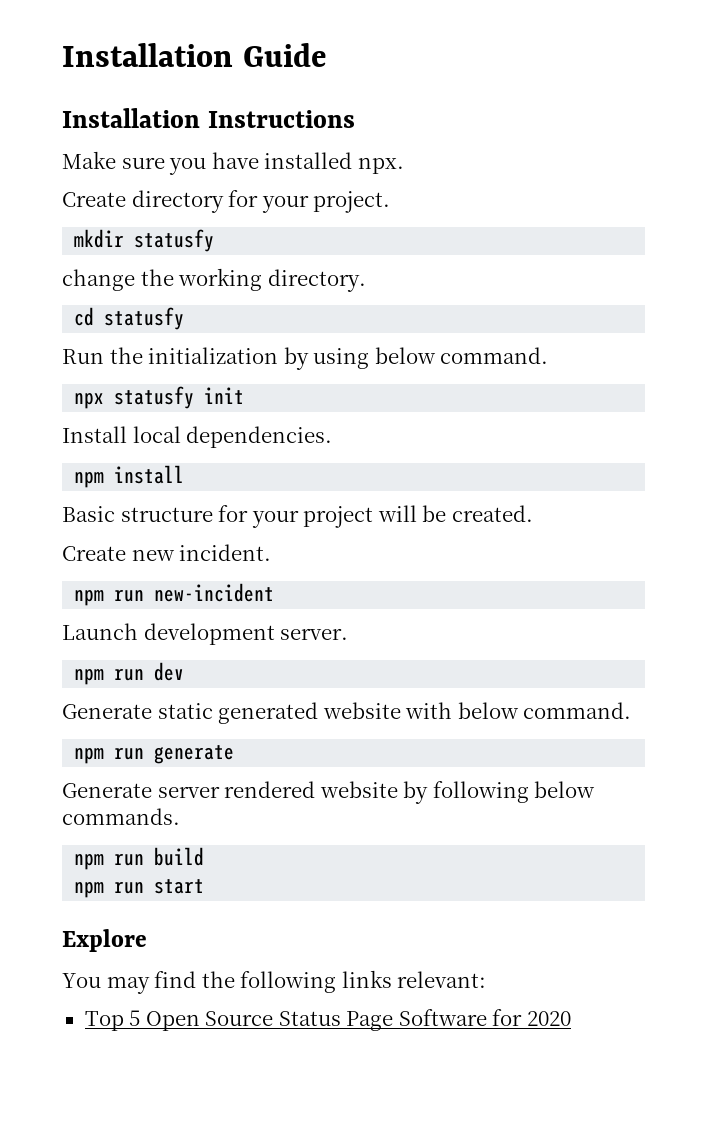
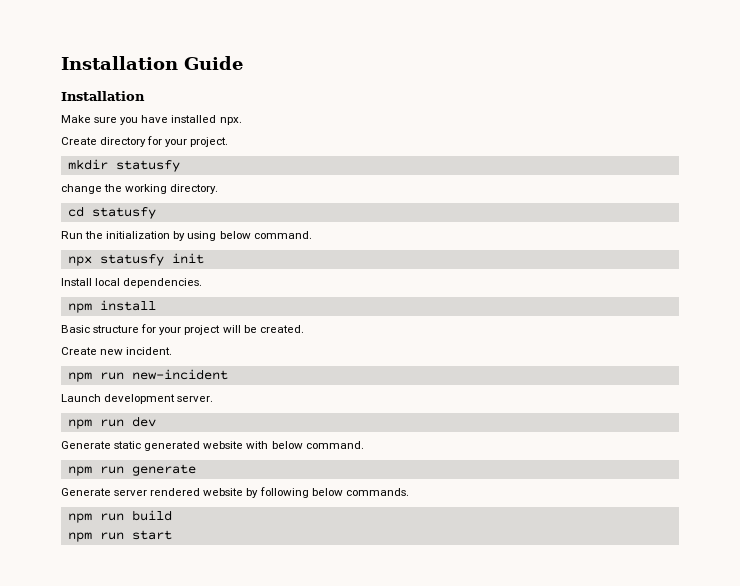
  Installation Guide
- Installation Instructions
+ Installation
- Explore
- You may find the following links relevant:
- Top 5 Open Source Status Page Software for 2020

